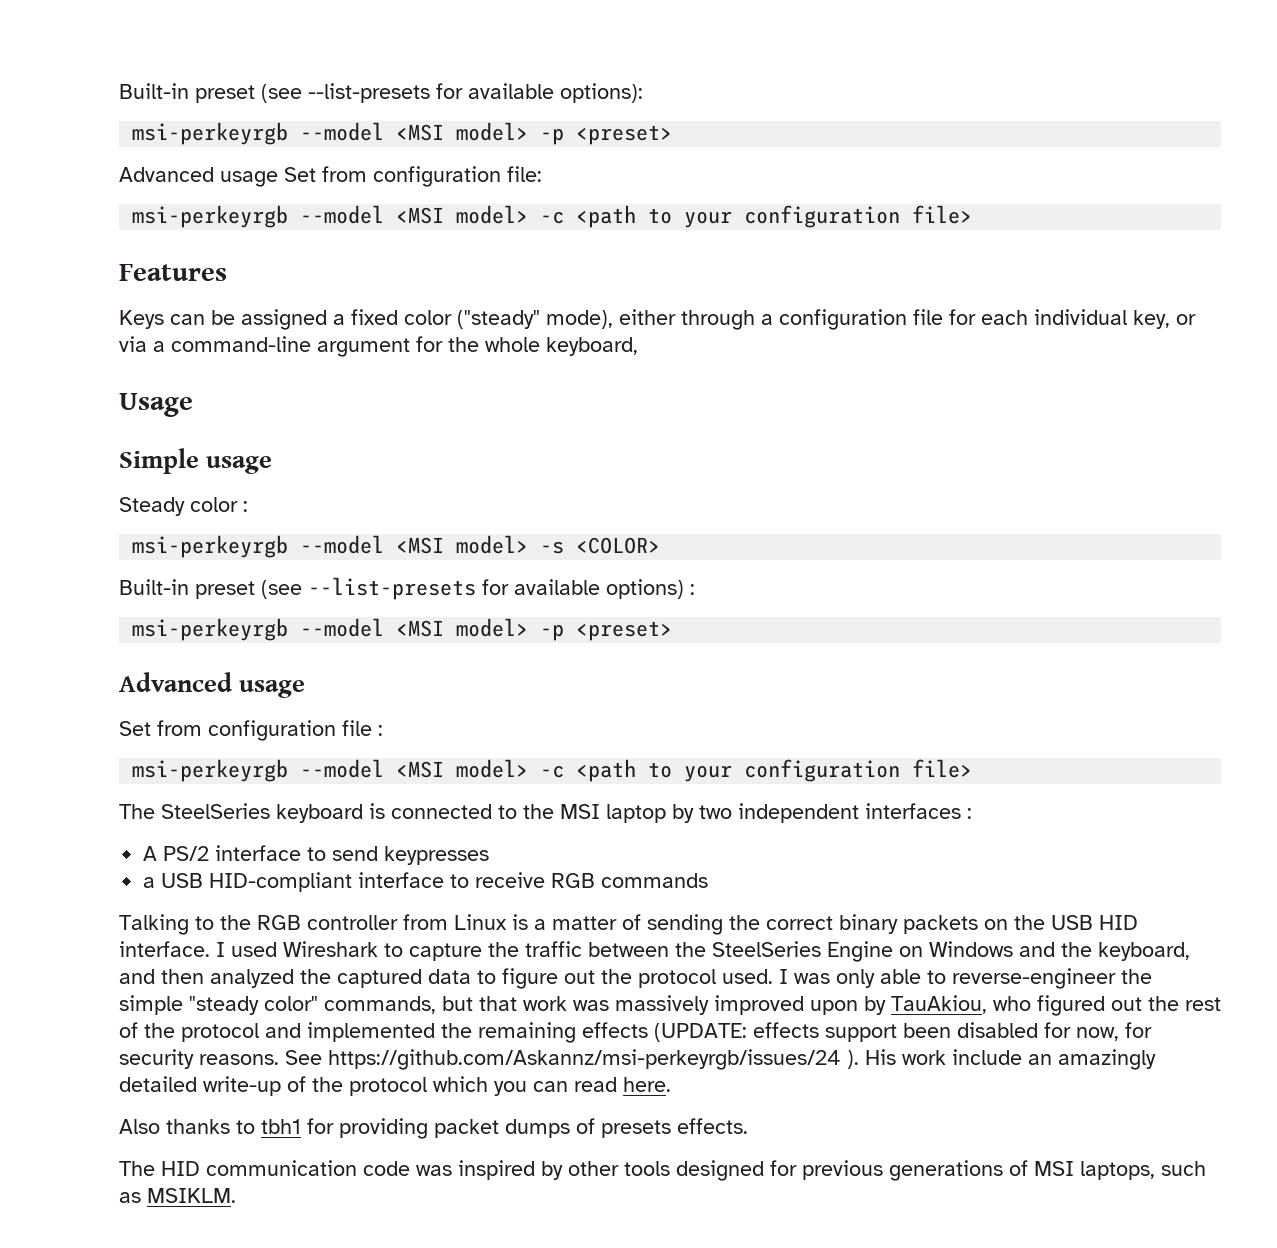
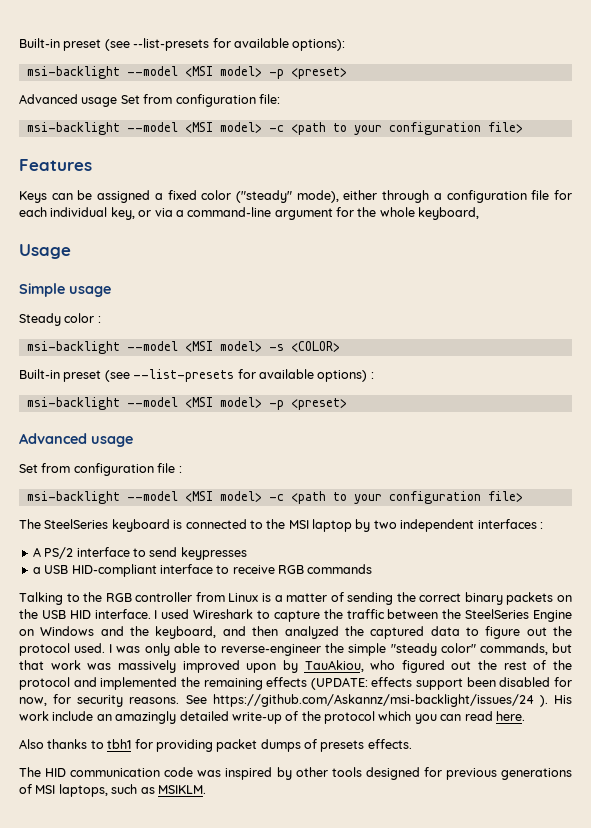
  Built-in preset (see --list-presets for available options):
- msi-perkeyrgb --model <MSI model> -p <preset>
+ msi-backlight --model <MSI model> -p <preset>
  Advanced usage Set from configuration file:
- msi-perkeyrgb --model <MSI model> -c <path to your configuration file>
+ msi-backlight --model <MSI model> -c <path to your configuration file>
- msi-perkeyrgb --model <MSI model> -s <COLOR>
+ msi-backlight --model <MSI model> -s <COLOR>
  Built-in preset (see --list-presets for available options) :
- msi-perkeyrgb --model <MSI model> -p <preset>
+ msi-backlight --model <MSI model> -p <preset>
  Set from configuration file :
- msi-perkeyrgb --model <MSI model> -c <path to your configuration file>
+ msi-backlight --model <MSI model> -c <path to your configuration file>
- See https://github.com/Askannz/msi-perkeyrgb/issues/24 ).
+ See https://github.com/Askannz/msi-backlight/issues/24 ).

